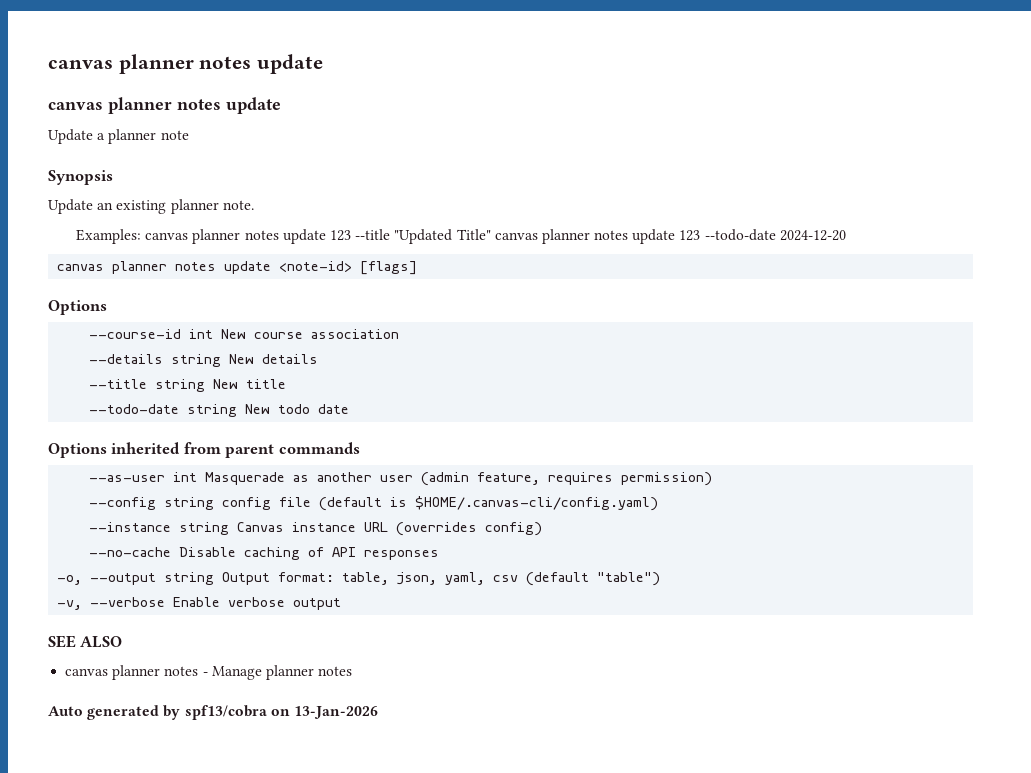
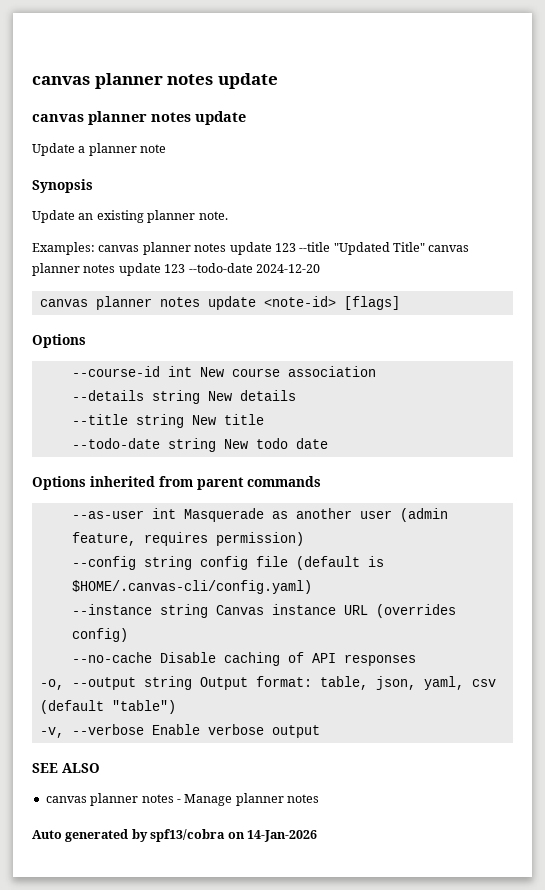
- Auto generated by spf13/cobra on 13-Jan-2026
+ Auto generated by spf13/cobra on 14-Jan-2026

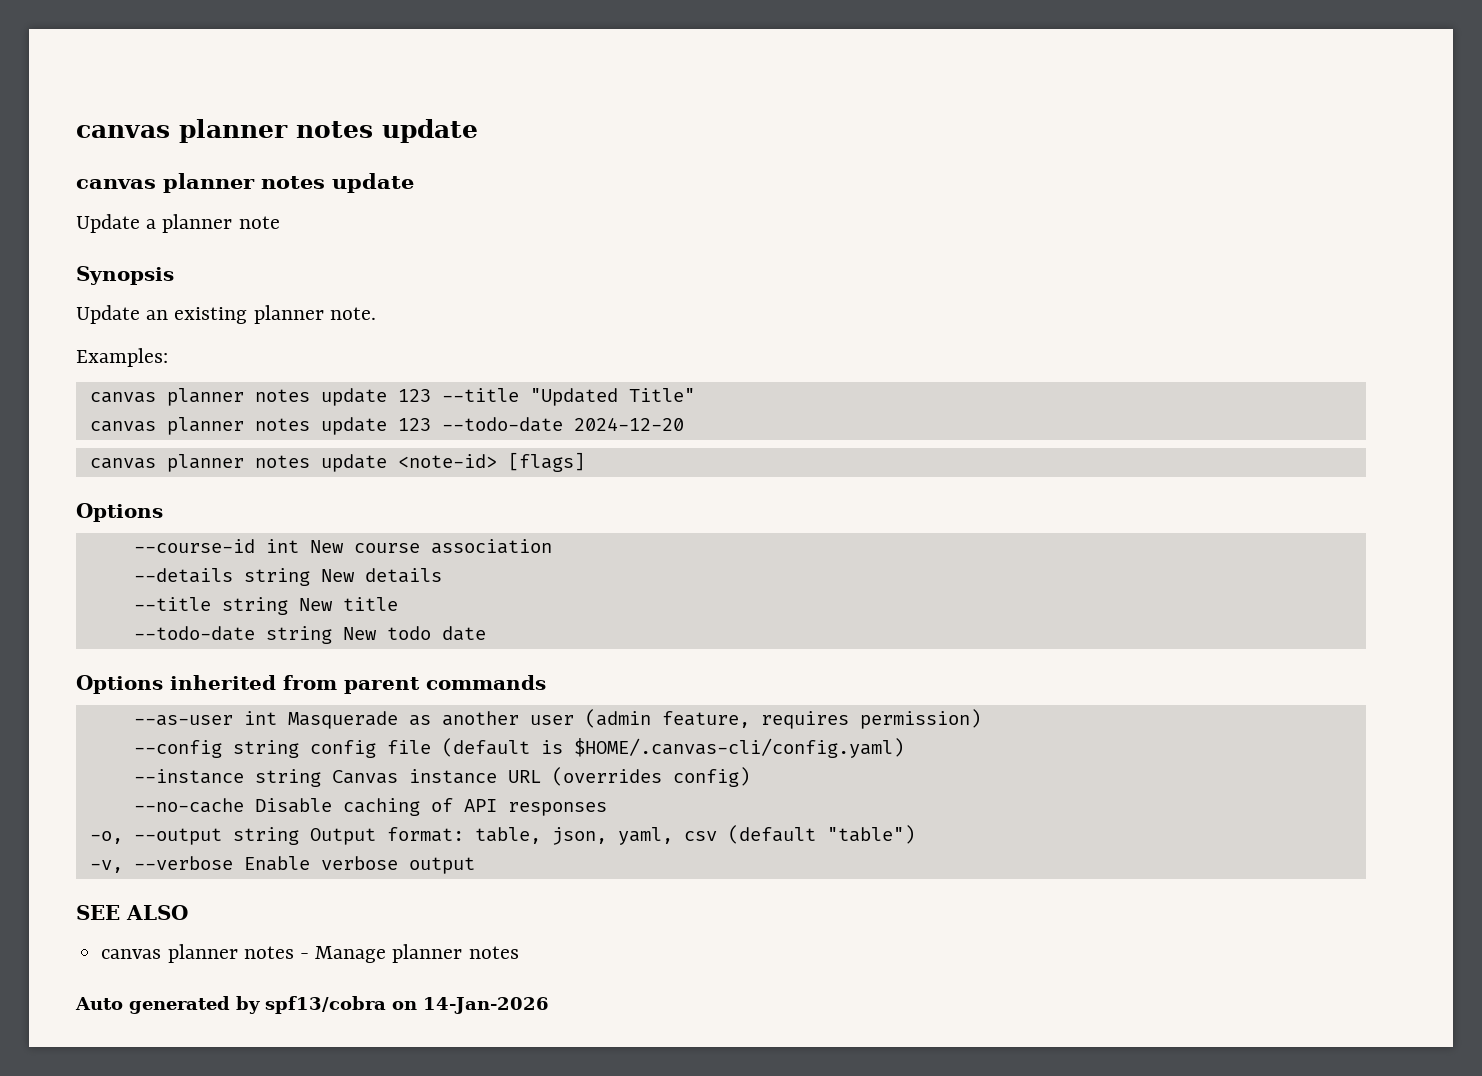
- Examples: canvas planner notes update 123 --title "Updated Title" canvas planner notes update 123 --todo-date 2024-12-20
+ Examples:
+ canvas planner notes update 123 --title "Updated Title"
+ canvas planner notes update 123 --todo-date 2024-12-20

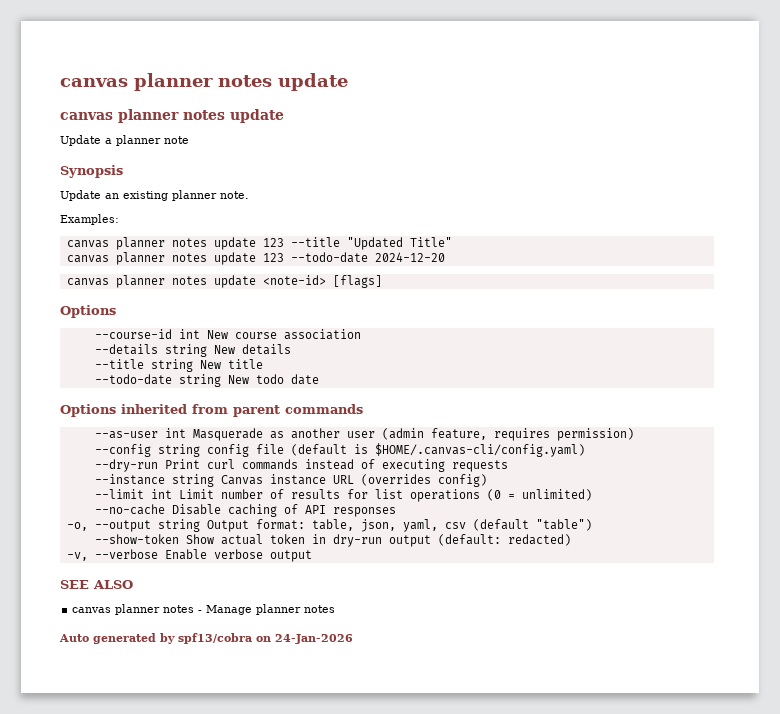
+ --dry-run Print curl commands instead of executing requests
+ --limit int Limit number of results for list operations (0 = unlimited)
+ --show-token Show actual token in dry-run output (default: redacted)
- Auto generated by spf13/cobra on 14-Jan-2026
+ Auto generated by spf13/cobra on 24-Jan-2026

